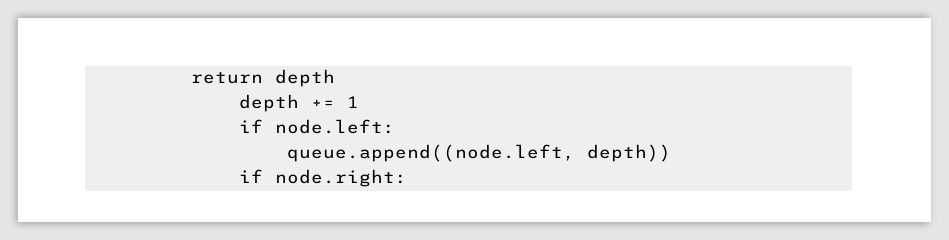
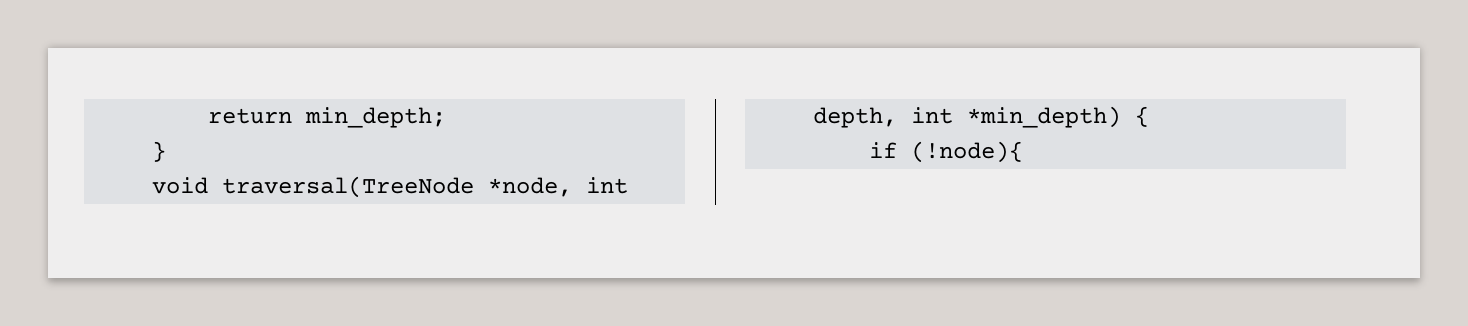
- return depth
- depth += 1
- if node.left:
- queue.append((node.left, depth))
- if node.right:
+ return min_depth;
+ }
+ void traversal(TreeNode *node, int depth, int *min_depth) {
+ if (!node){

